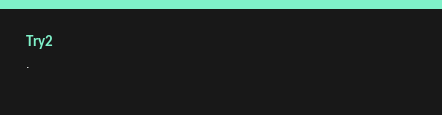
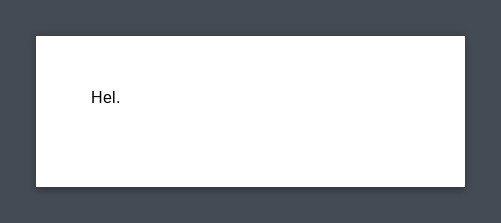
- Try2
- .
+ Hel.

